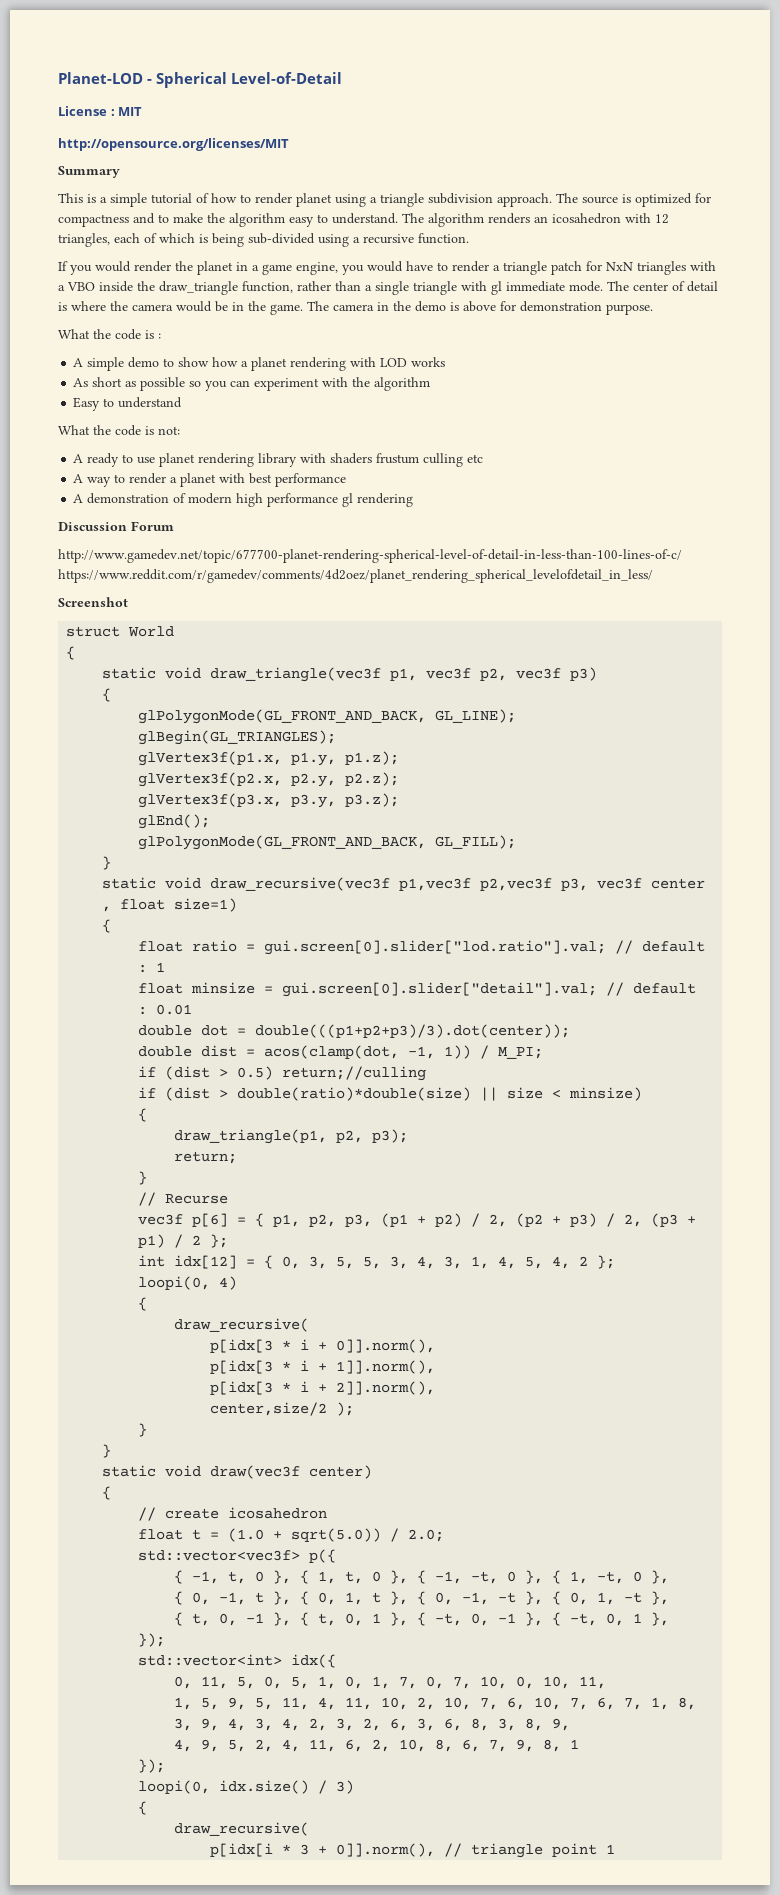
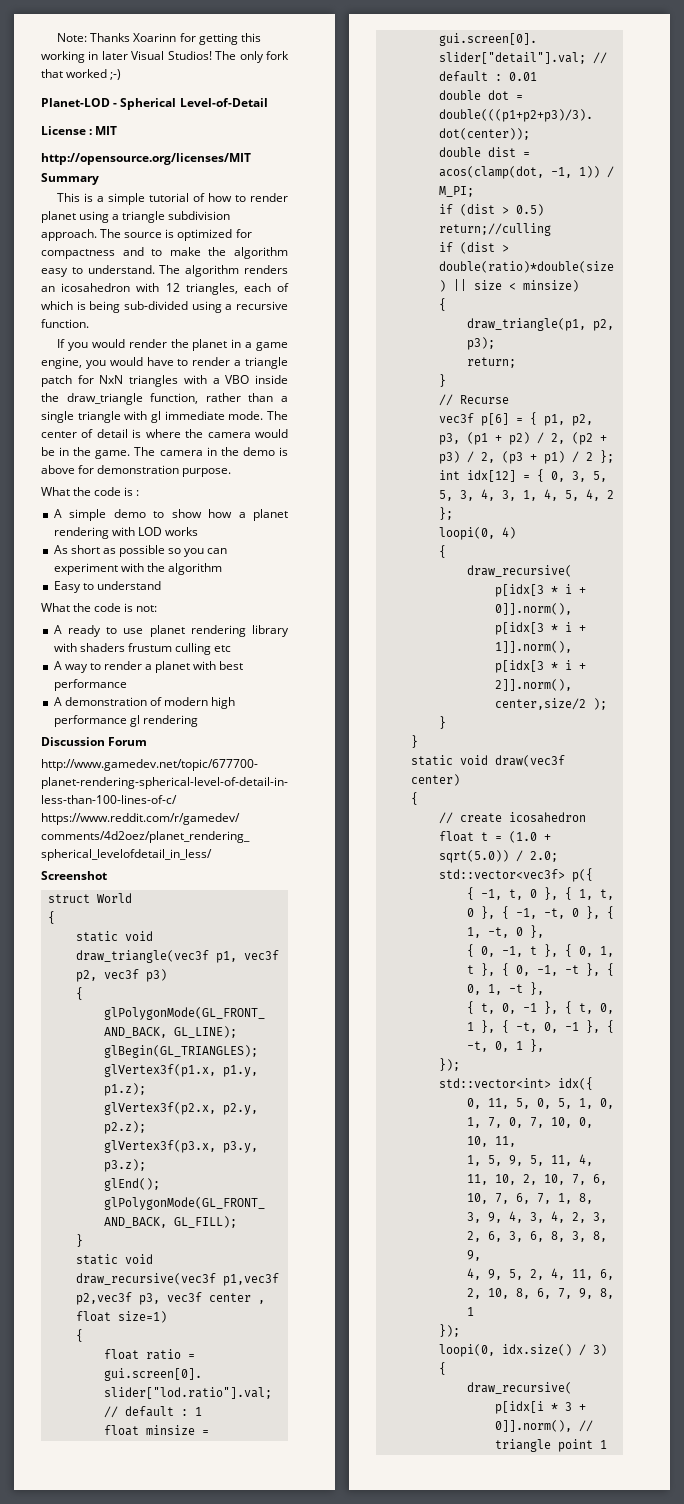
+ Note: Thanks Xoarinn for getting this working in later Visual Studios! The only fork that worked ;-)

